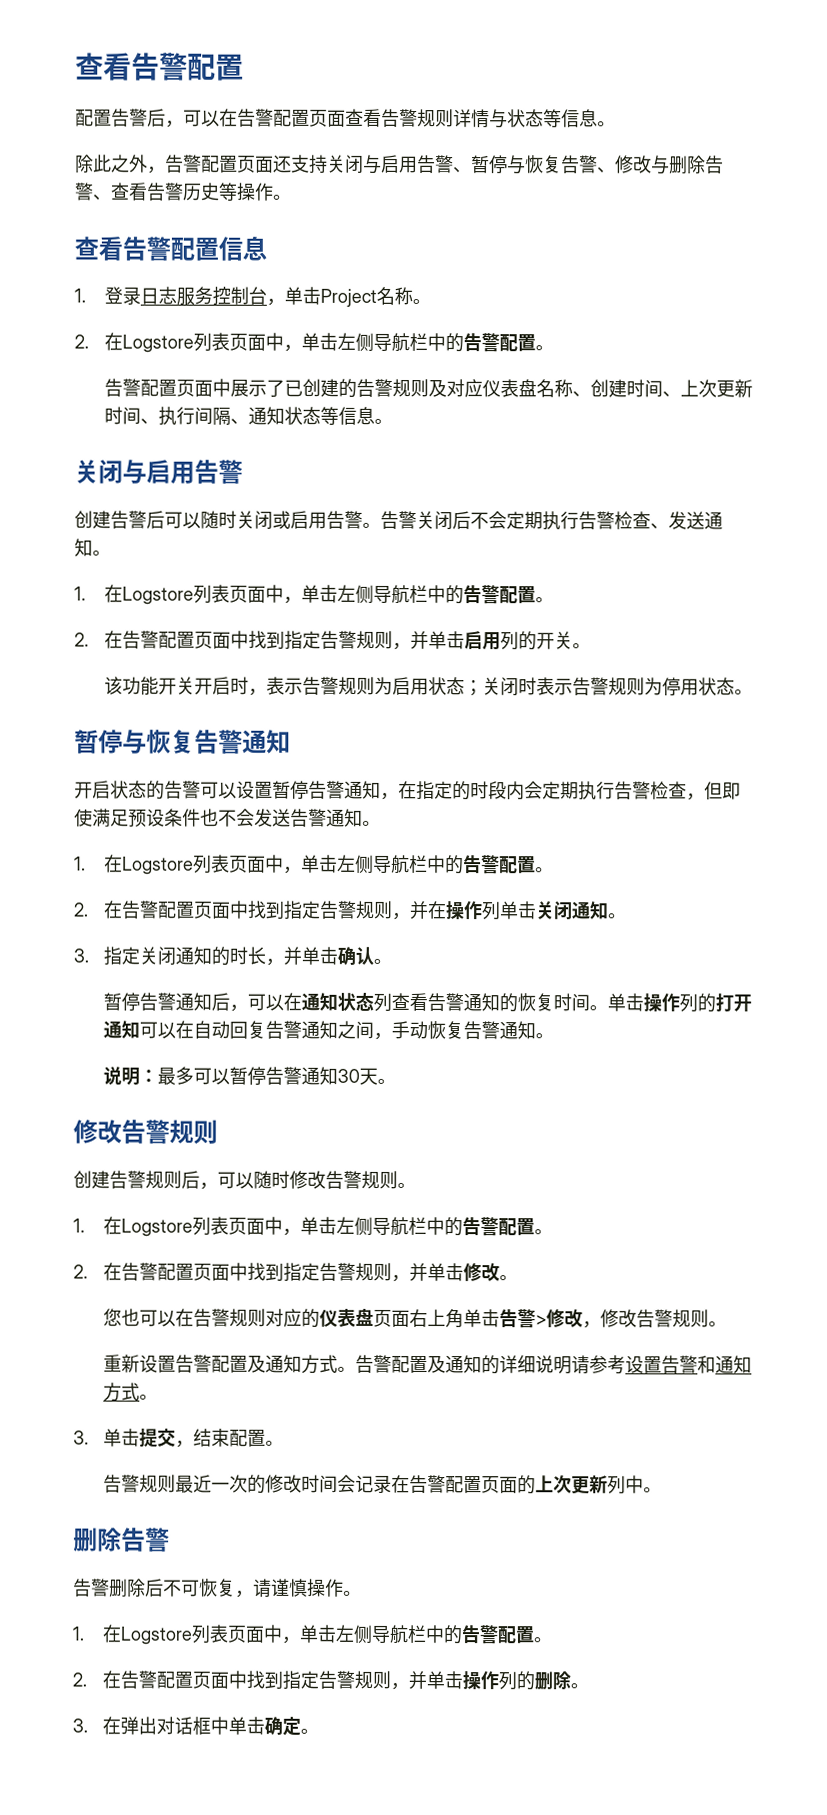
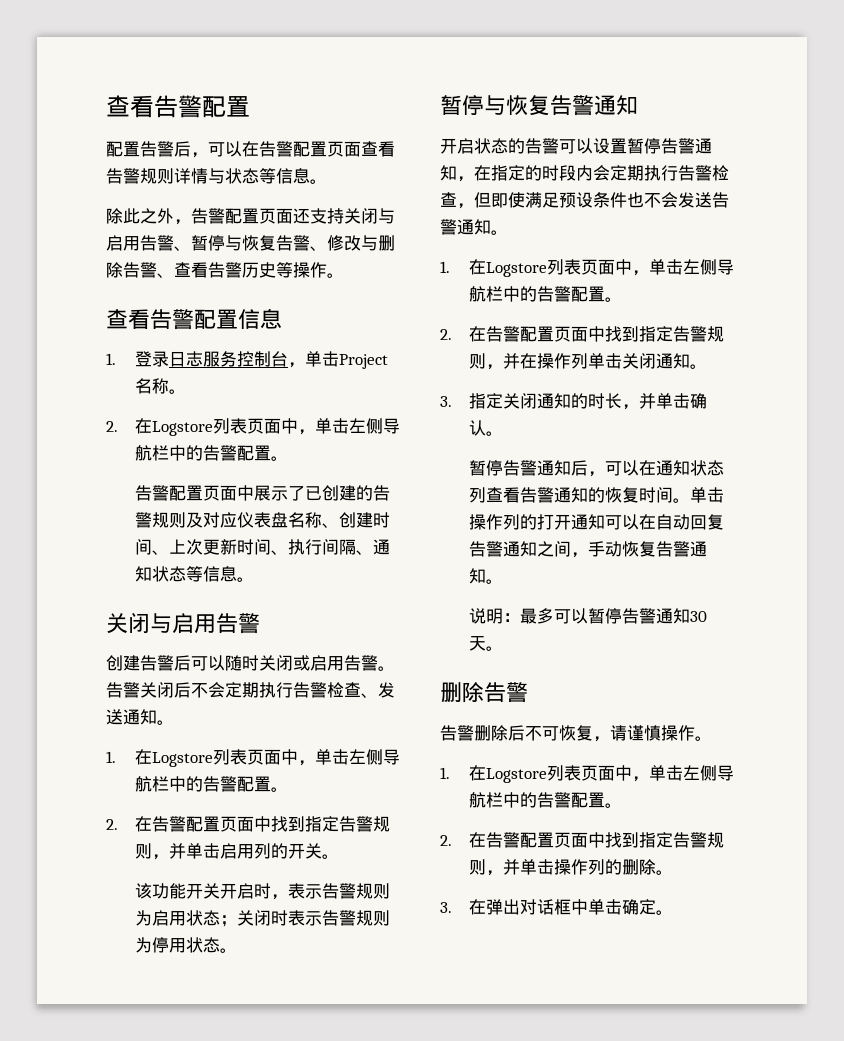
  说明：最多可以暂停告警通知30天。
- 修改告警规则
- 创建告警规则后，可以随时修改告警规则。
- 1.在Logstore列表页面中，单击左侧导航栏中的告警配置。
- 2.在告警配置页面中找到指定告警规则，并单击修改。
- 您也可以在告警规则对应的仪表盘页面右上角单击告警>修改，修改告警规则。
- 重新设置告警配置及通知方式。告警配置及通知的详细说明请参考设置告警和通知方式。
- 3.单击提交，结束配置。
- 告警规则最近一次的修改时间会记录在告警配置页面的上次更新列中。

